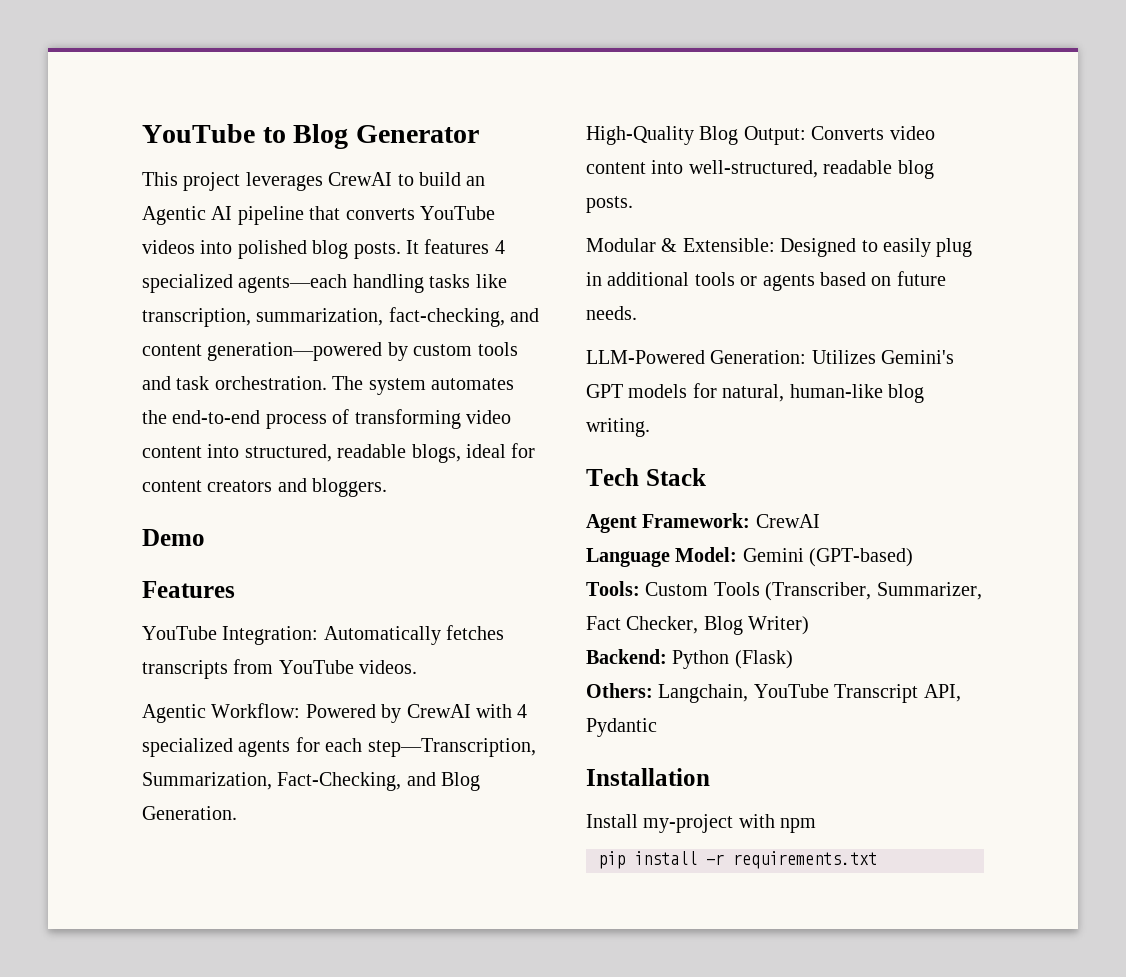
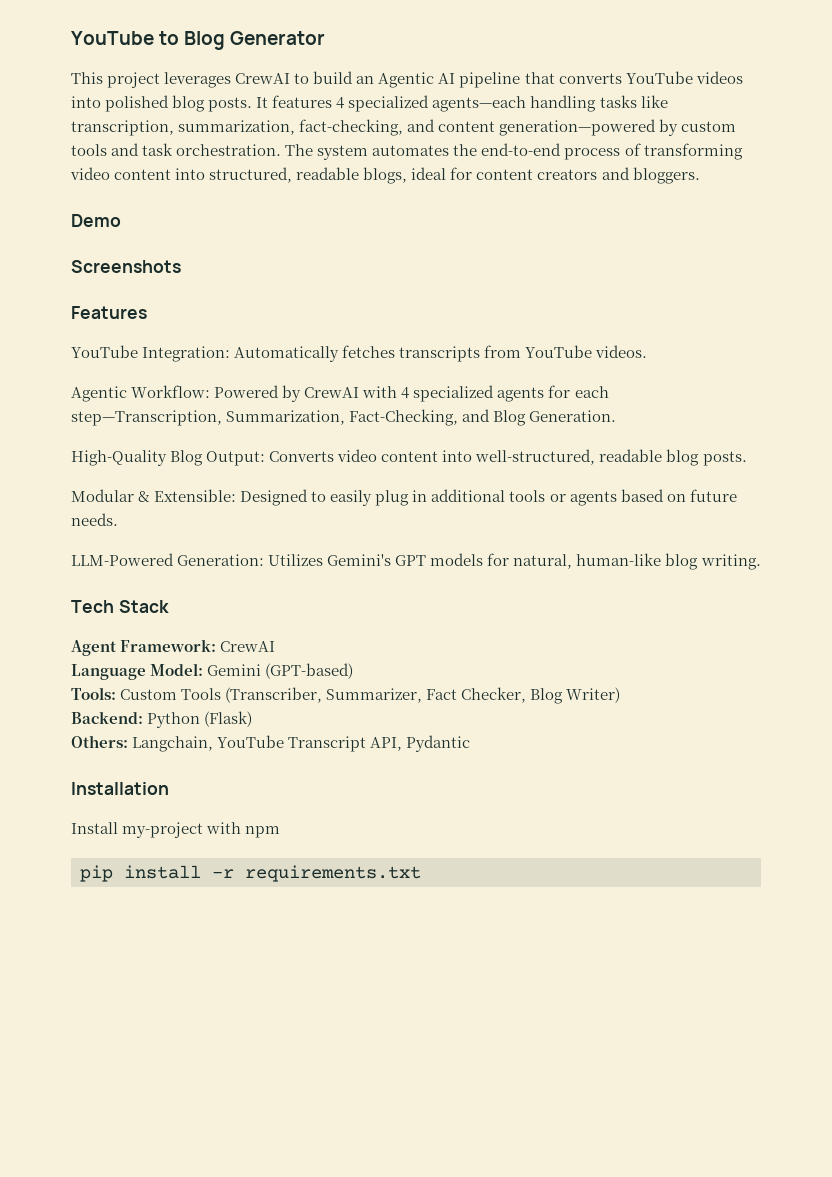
+ Screenshots

